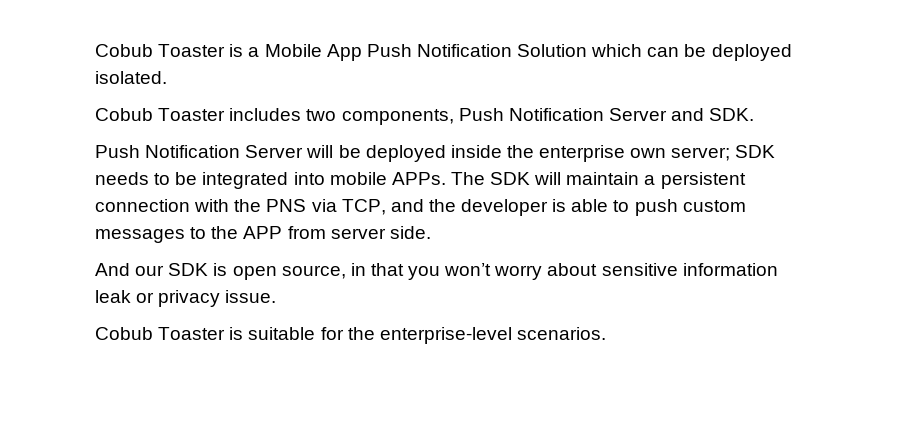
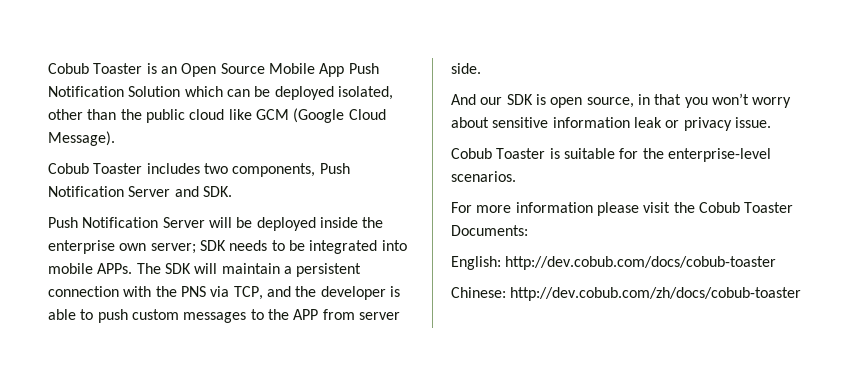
- Cobub Toaster is a Mobile App Push Notification Solution which can be deployed isolated.
+ Cobub Toaster is an Open Source Mobile App Push Notification Solution which can be deployed isolated, other than the public cloud like GCM (Google Cloud Message).
+ For more information please visit the Cobub Toaster Documents:
+ English: http://dev.cobub.com/docs/cobub-toaster
+ Chinese: http://dev.cobub.com/zh/docs/cobub-toaster

